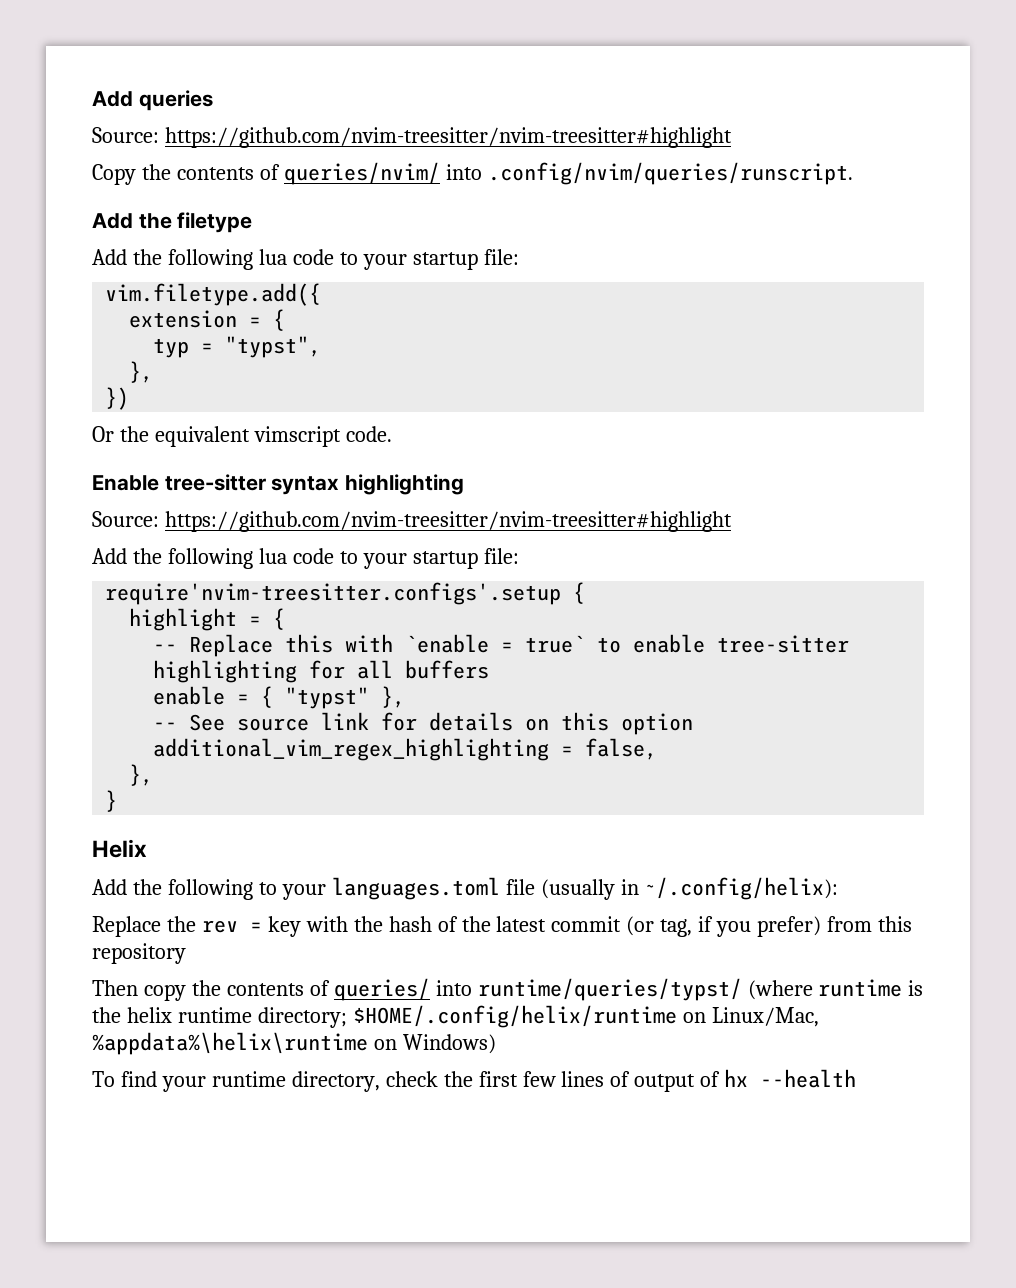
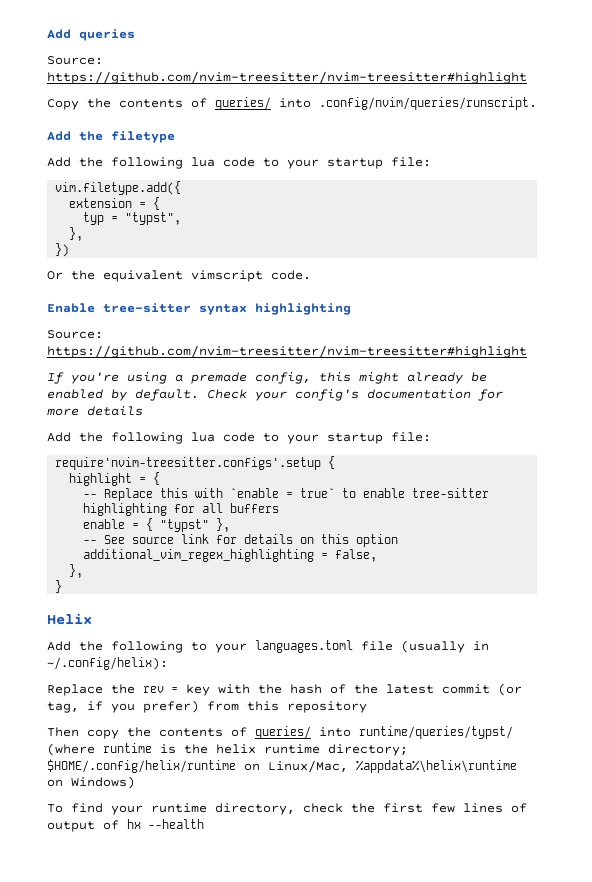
- Copy the contents of queries/nvim/ into .config/nvim/queries/runscript.
+ Copy the contents of queries/ into .config/nvim/queries/runscript.
+ If you're using a premade config, this might already be enabled by default. Check your config's documentation for more details

